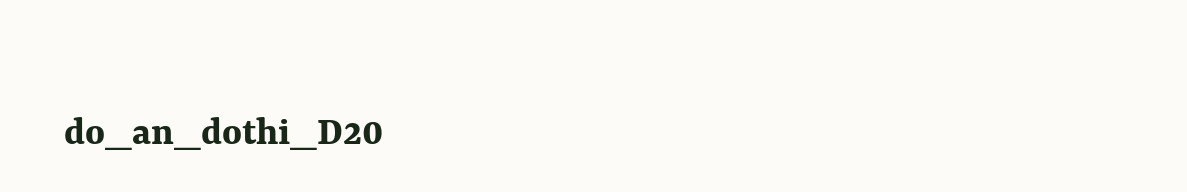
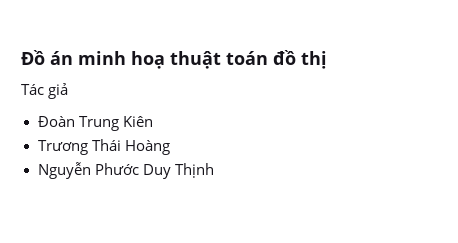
- do_an_dothi_D20
+ Đồ án minh hoạ thuật toán đồ thị
+ Tác giả
+ Đoàn Trung Kiên
+ Trương Thái Hoàng
+ Nguyễn Phước Duy Thịnh

